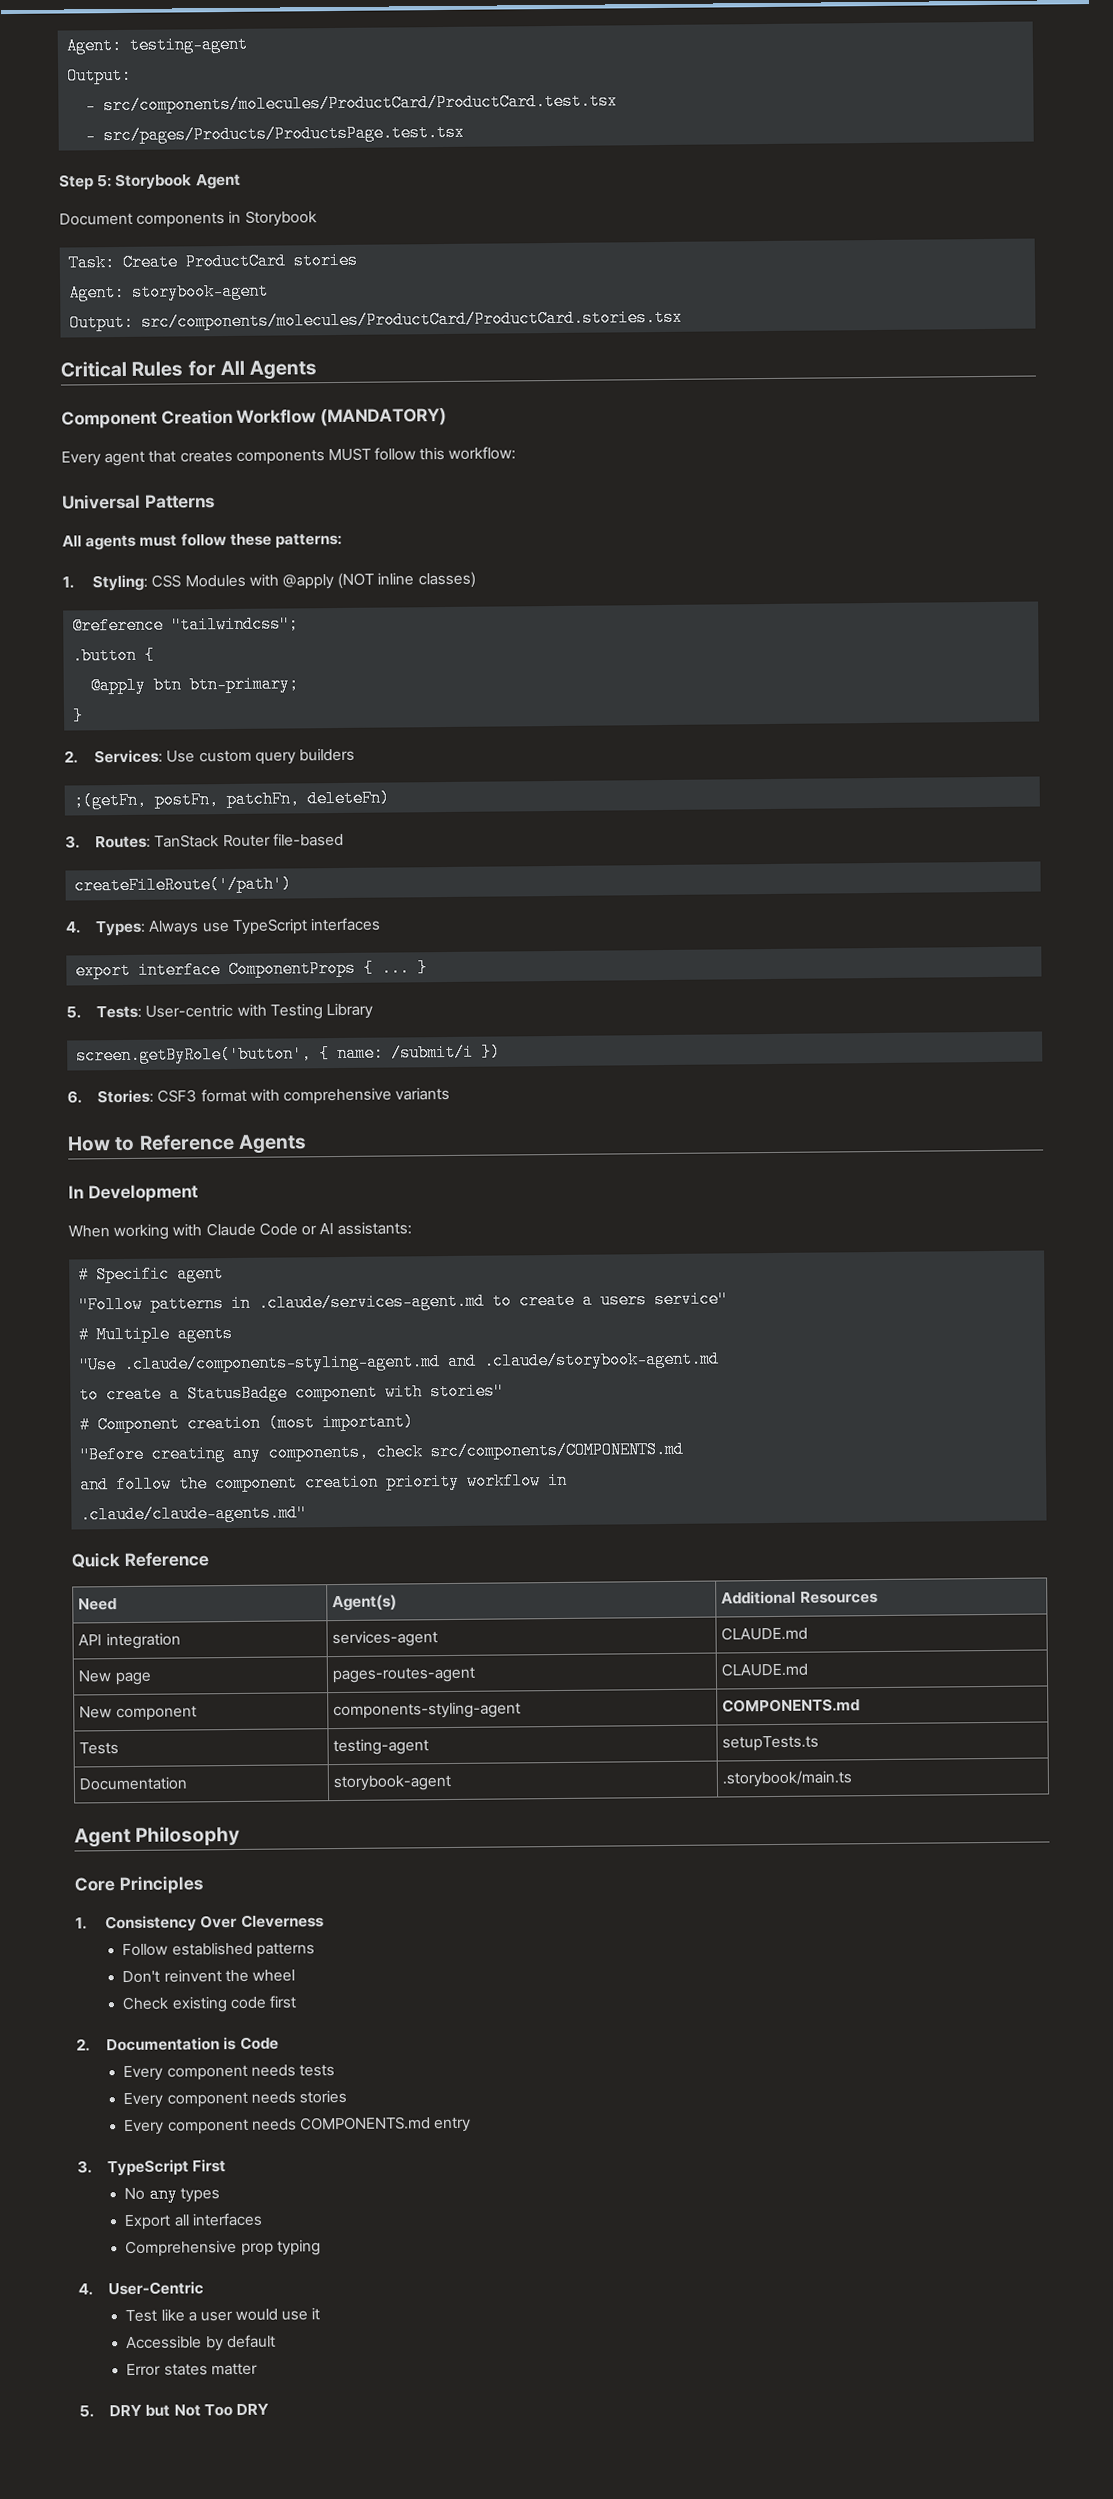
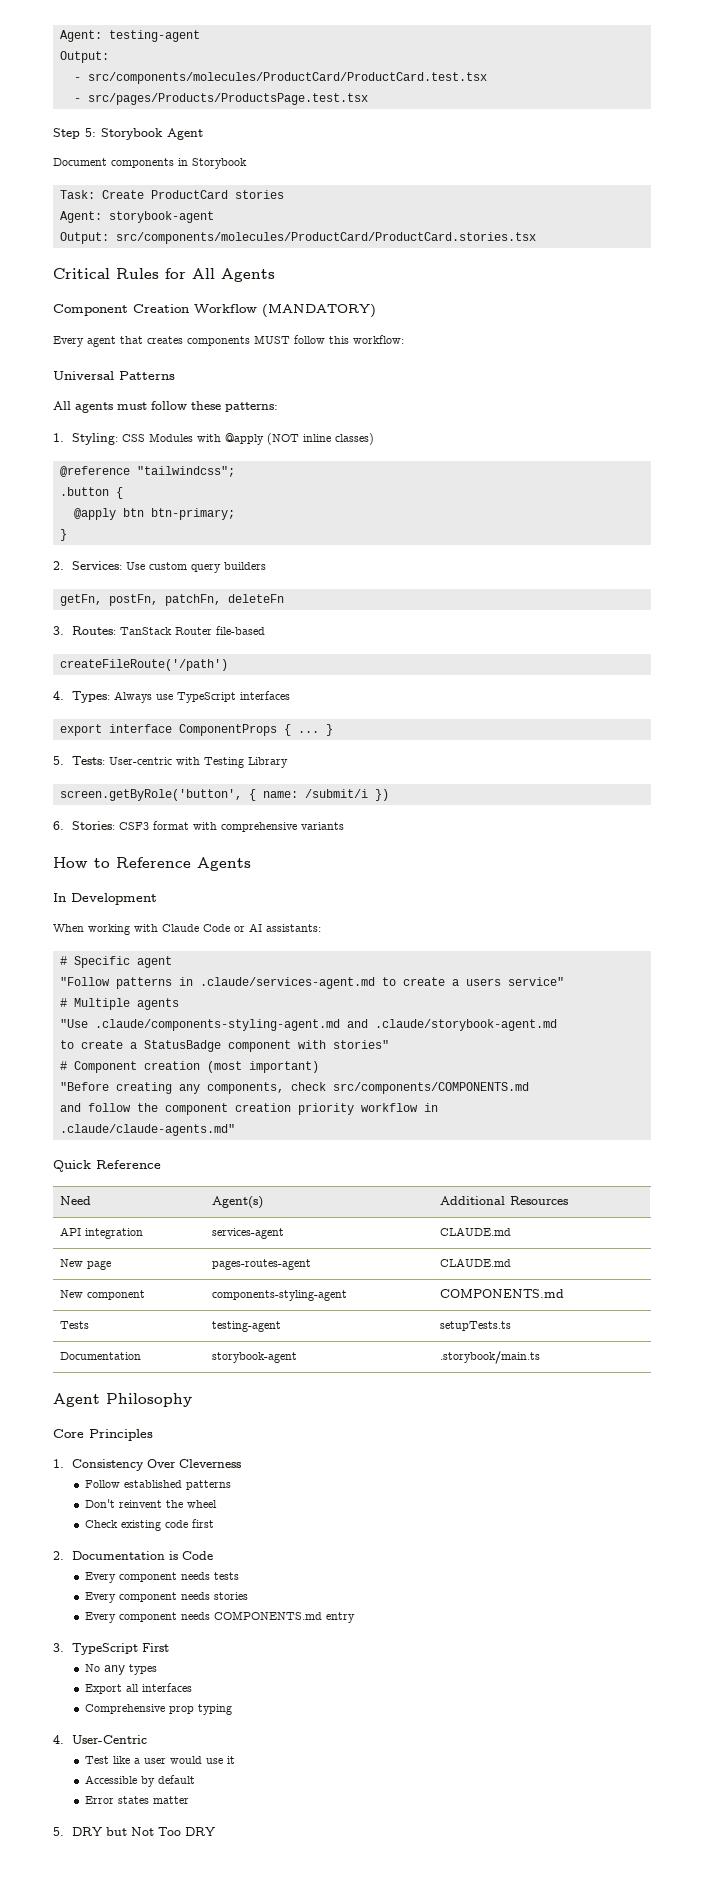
- ;(getFn, postFn, patchFn, deleteFn)
+ getFn, postFn, patchFn, deleteFn

